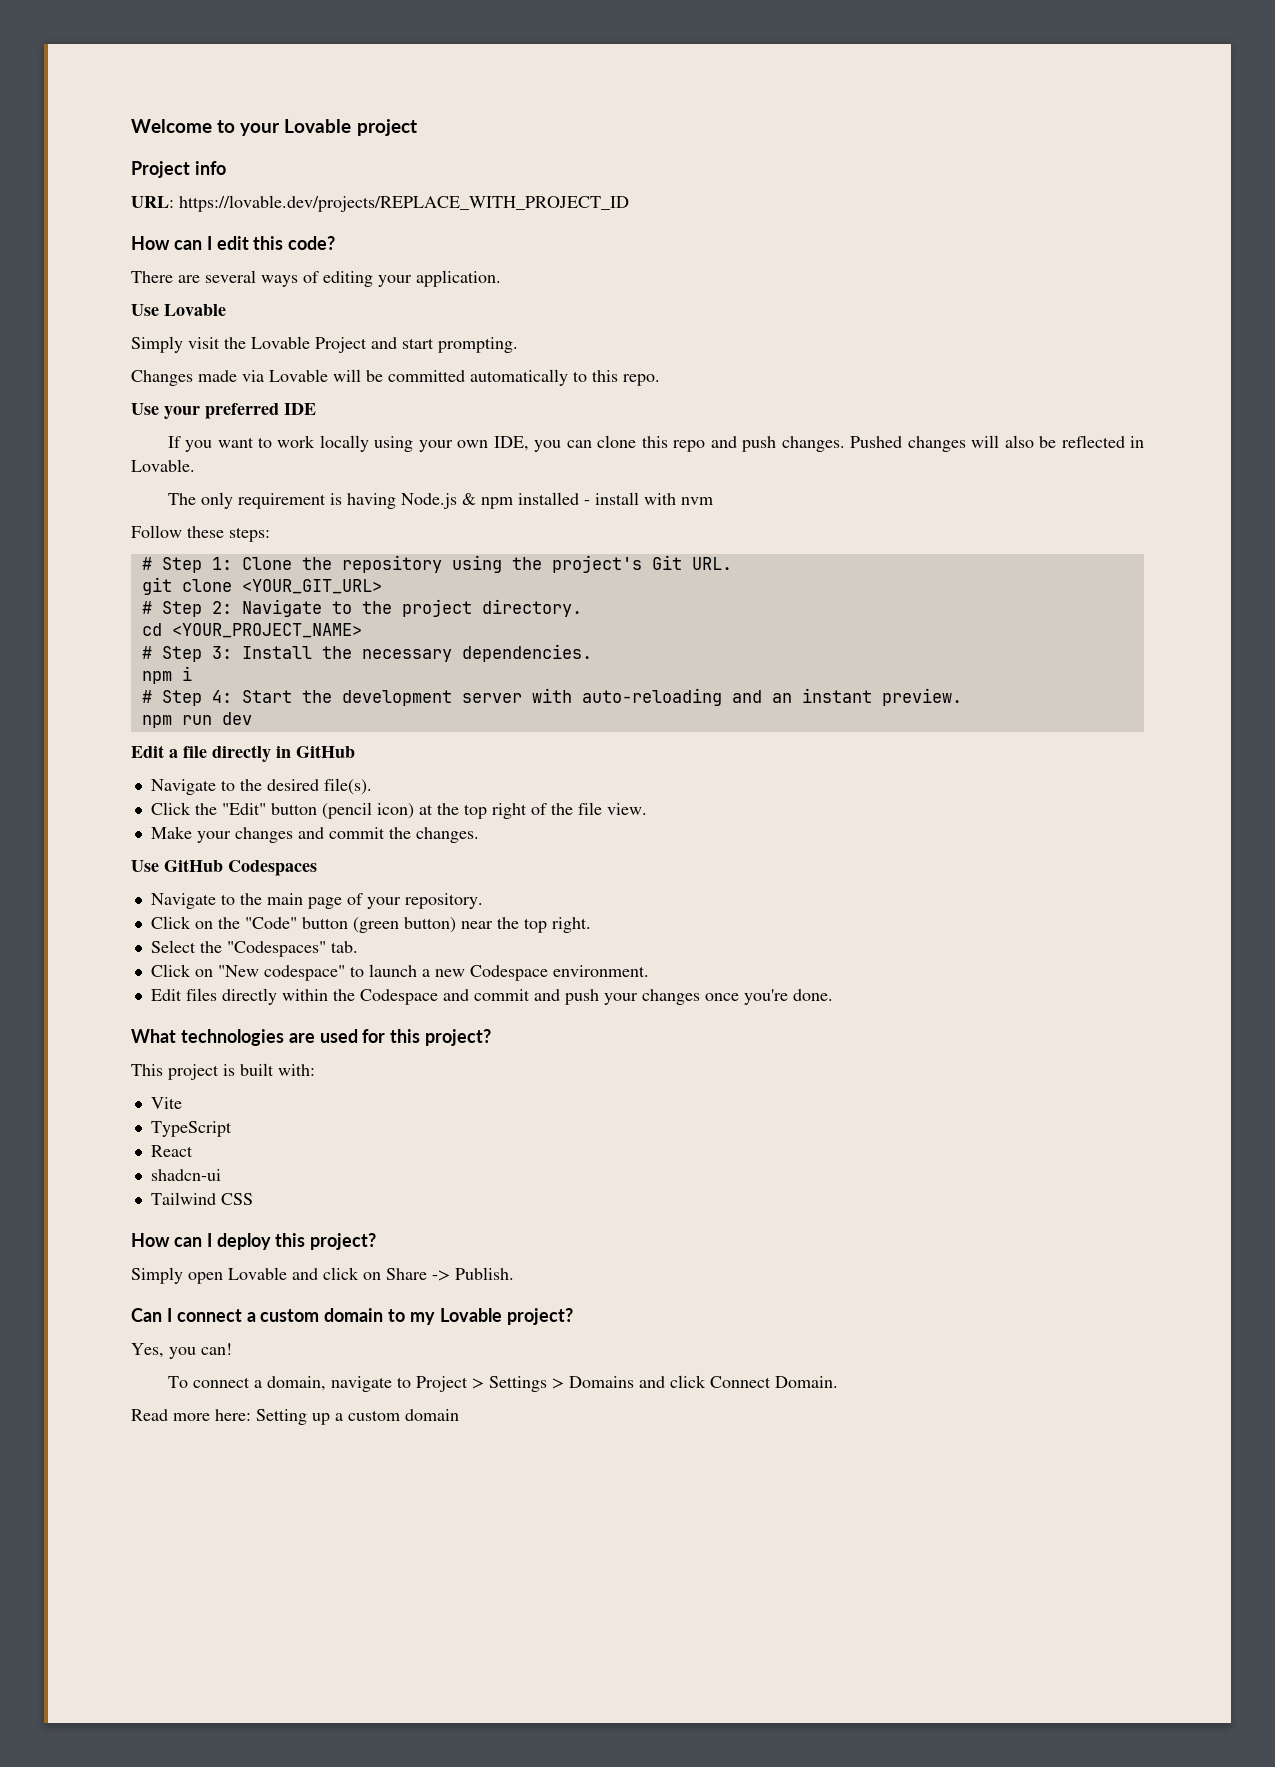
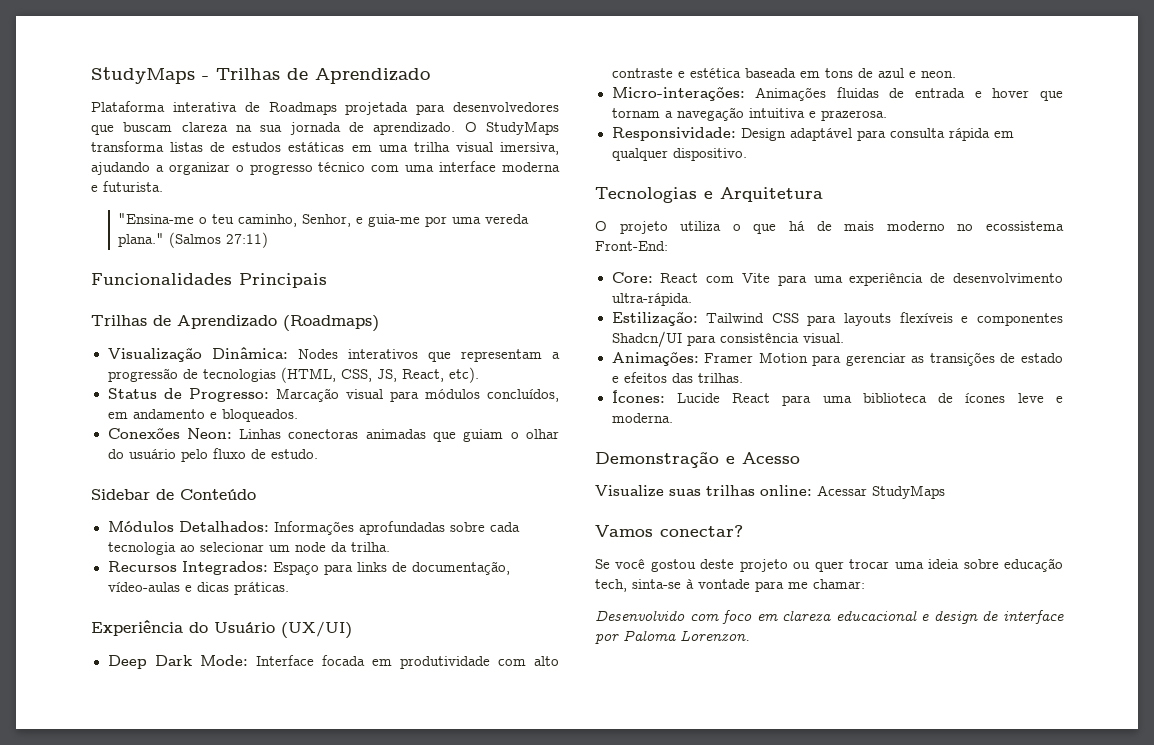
- Welcome to your Lovable project
- Project info
- URL: https://lovable.dev/projects/REPLACE_WITH_PROJECT_ID
- How can I edit this code?
- There are several ways of editing your application.
- Use Lovable
- Simply visit the Lovable Project and start prompting.
- Changes made via Lovable will be committed automatically to this repo.
- Use your preferred IDE
- If you want to work locally using your own IDE, you can clone this repo and push changes. Pushed changes will also be reflected in Lovable.
- The only requirement is having Node.js & npm installed - install with nvm
- Follow these steps:
- # Step 1: Clone the repository using the project's Git URL.
- git clone <YOUR_GIT_URL>
- # Step 2: Navigate to the project directory.
- cd <YOUR_PROJECT_NAME>
- # Step 3: Install the necessary dependencies.
- npm i
- # Step 4: Start the development server with auto-reloading and an instant preview.
- npm run dev
- Edit a file directly in GitHub
- Navigate to the desired file(s).
- Click the "Edit" button (pencil icon) at the top right of the file view.
- Make your changes and commit the changes.
- Use GitHub Codespaces
- Navigate to the main page of your repository.
- Click on the "Code" button (green button) near the top right.
- Select the "Codespaces" tab.
- Click on "New codespace" to launch a new Codespace environment.
- Edit files directly within the Codespace and commit and push your changes once you're done.
- What technologies are used for this project?
- This project is built with:
- Vite
- TypeScript
- React
- shadcn-ui
- Tailwind CSS
- How can I deploy this project?
- Simply open Lovable and click on Share -> Publish.
- Can I connect a custom domain to my Lovable project?
- Yes, you can!
- To connect a domain, navigate to Project > Settings > Domains and click Connect Domain.
- Read more here: Setting up a custom domain
+ StudyMaps - Trilhas de Aprendizado
+ Plataforma interativa de Roadmaps projetada para desenvolvedores que buscam clareza na sua jornada de aprendizado. O StudyMaps transforma listas de estudos estáticas em uma trilha visual imersiva, ajudando a organizar o progresso técnico com uma interface moderna e futurista.
+ "Ensina-me o teu caminho, Senhor, e guia-me por uma vereda plana." (Salmos 27:11)
+ Funcionalidades Principais
+ Trilhas de Aprendizado (Roadmaps)
+ Visualização Dinâmica: Nodes interativos que representam a progressão de tecnologias (HTML, CSS, JS, React, etc).
+ Status de Progresso: Marcação visual para módulos concluídos, em andamento e bloqueados.
+ Conexões Neon: Linhas conectoras animadas que guiam o olhar do usuário pelo fluxo de estudo.
+ Sidebar de Conteúdo
+ Módulos Detalhados: Informações aprofundadas sobre cada tecnologia ao selecionar um node da trilha.
+ Recursos Integrados: Espaço para links de documentação, vídeo-aulas e dicas práticas.
+ Experiência do Usuário (UX/UI)
+ Deep Dark Mode: Interface focada em produtividade com alto contraste e estética baseada em tons de azul e neon.
+ Micro-interações: Animações fluidas de entrada e hover que tornam a navegação intuitiva e prazerosa.
+ Responsividade: Design adaptável para consulta rápida em qualquer dispositivo.
+ Tecnologias e Arquitetura
+ O projeto utiliza o que há de mais moderno no ecossistema Front-End:
+ Core: React com Vite para uma experiência de desenvolvimento ultra-rápida.
+ Estilização: Tailwind CSS para layouts flexíveis e componentes Shadcn/UI para consistência visual.
+ Animações: Framer Motion para gerenciar as transições de estado e efeitos das trilhas.
+ Ícones: Lucide React para uma biblioteca de ícones leve e moderna.
+ Demonstração e Acesso
+ Visualize suas trilhas online: Acessar StudyMaps
+ Vamos conectar?
+ Se você gostou deste projeto ou quer trocar uma ideia sobre educação tech, sinta-se à vontade para me chamar:
+ Desenvolvido com foco em clareza educacional e design de interface por Paloma Lorenzon.

